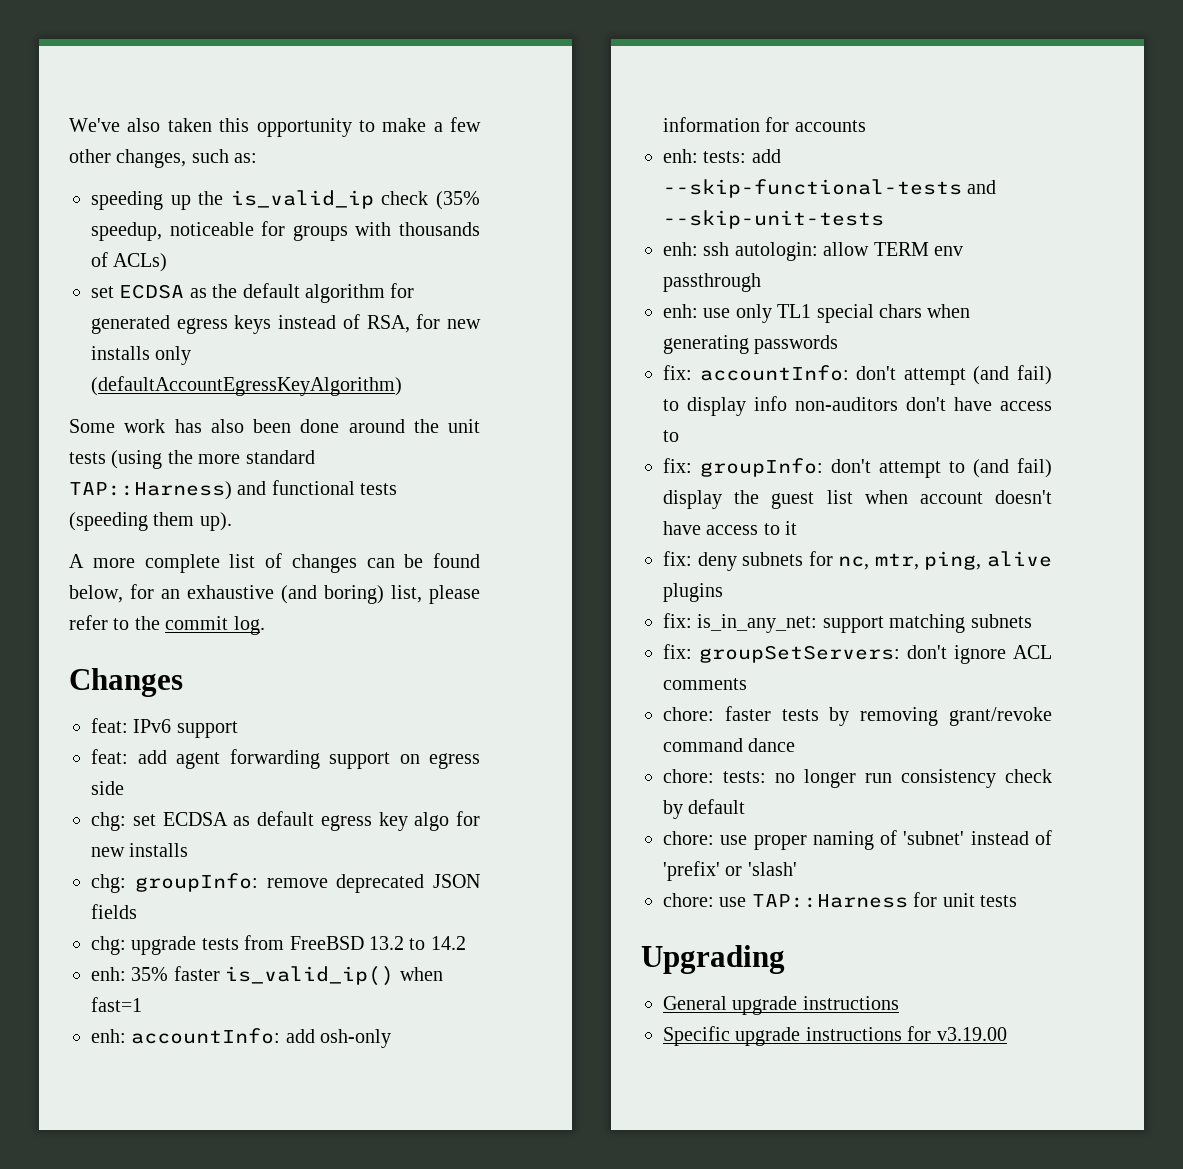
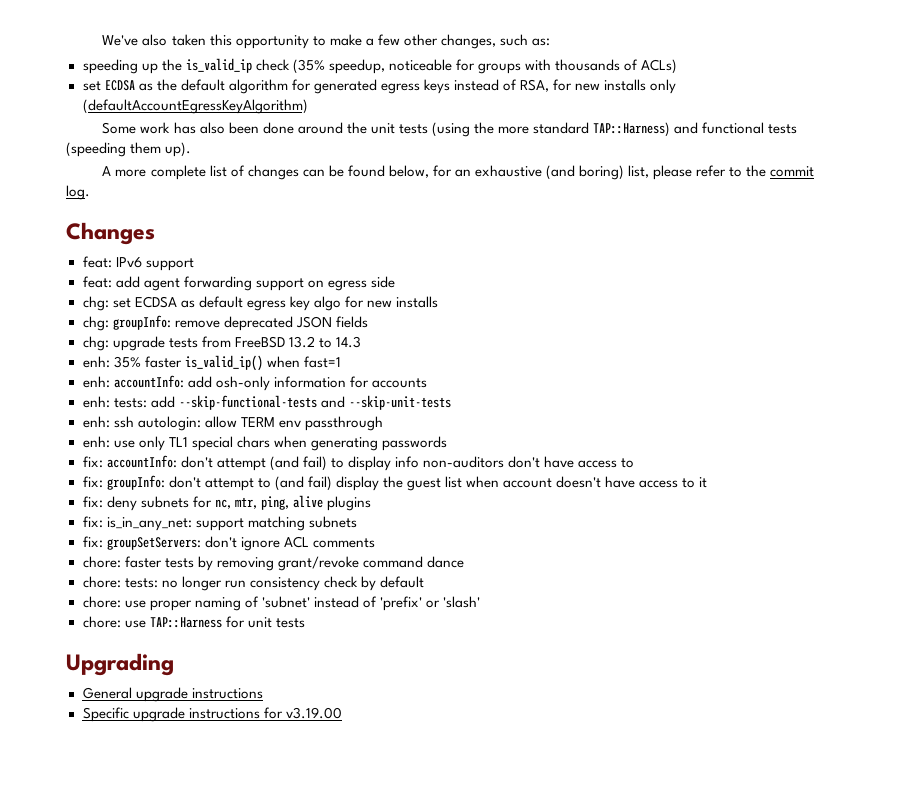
- chg: upgrade tests from FreeBSD 13.2 to 14.2
+ chg: upgrade tests from FreeBSD 13.2 to 14.3

